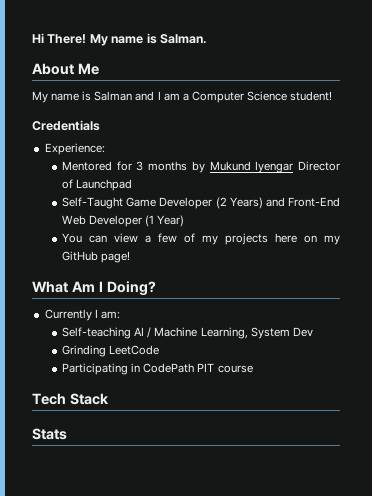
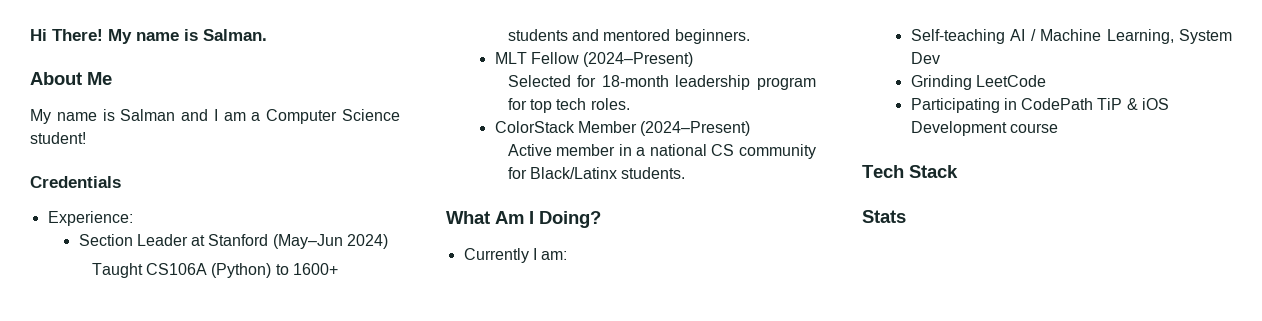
- Mentored for 3 months by Mukund Iyengar Director of Launchpad
- Self-Taught Game Developer (2 Years) and Front-End Web Developer (1 Year)
- You can view a few of my projects here on my GitHub page!
+ Section Leader at Stanford (May–Jun 2024)
+ Taught CS106A (Python) to 1600+ students and mentored beginners.
+ MLT Fellow (2024–Present)
+ Selected for 18-month leadership program for top tech roles.
+ ColorStack Member (2024–Present)
+ Active member in a national CS community for Black/Latinx students.
- Participating in CodePath PIT course
+ Participating in CodePath TiP & iOS Development course

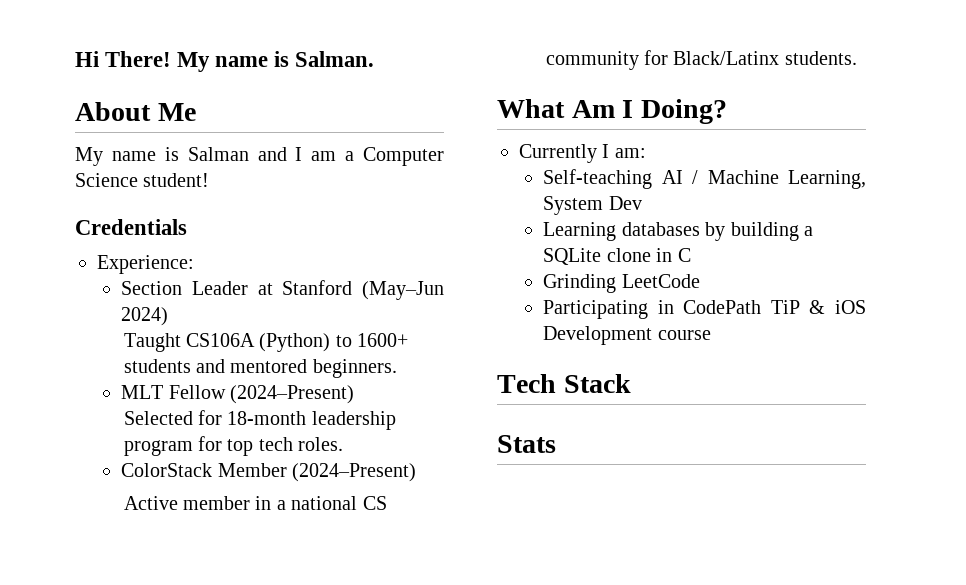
+ Learning databases by building a SQLite clone in C

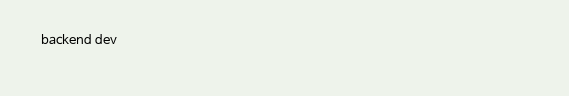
- Hi There! My name is Salman.
- About Me
- My name is Salman and I am a Computer Science student!
- Credentials
- Experience:
- Section Leader at Stanford (May–Jun 2024)
- Taught CS106A (Python) to 1600+ students and mentored beginners.
- MLT Fellow (2024–Present)
- Selected for 18-month leadership program for top tech roles.
- ColorStack Member (2024–Present)
- Active member in a national CS community for Black/Latinx students.
- What Am I Doing?
- Currently I am:
- Self-teaching AI / Machine Learning, System Dev
- Learning databases by building a SQLite clone in C
- Grinding LeetCode
- Participating in CodePath TiP & iOS Development course
- Tech Stack
- Stats
+ backend dev

